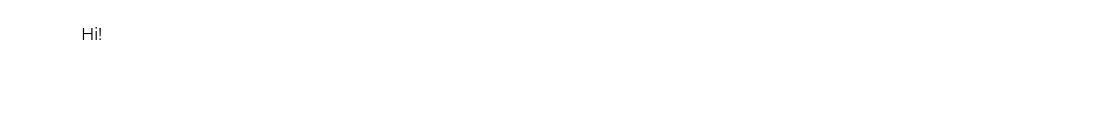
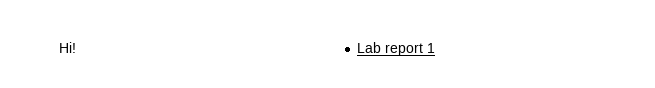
+ Lab report 1

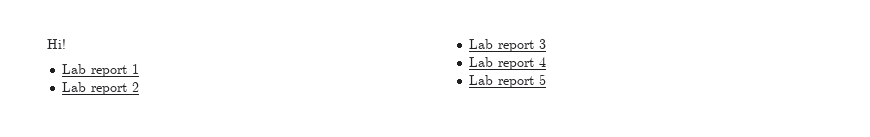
+ Lab report 2
+ Lab report 3
+ Lab report 4
+ Lab report 5

